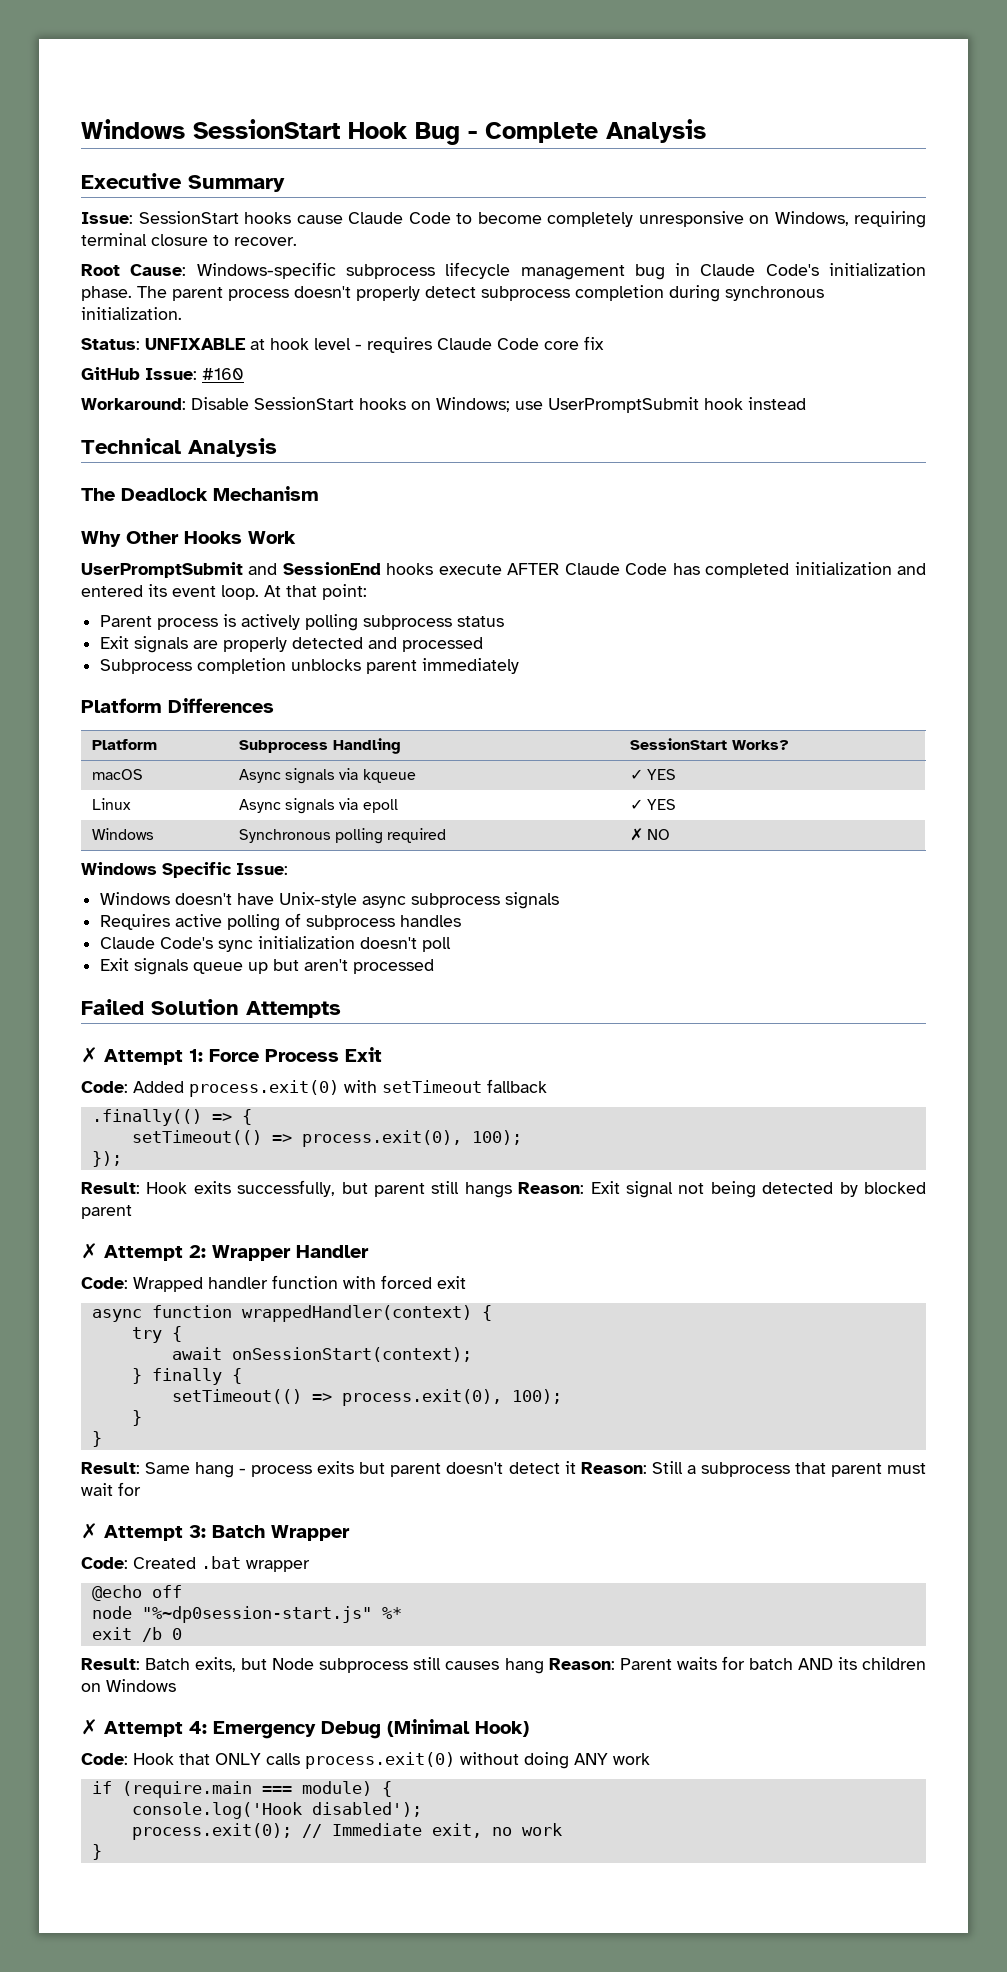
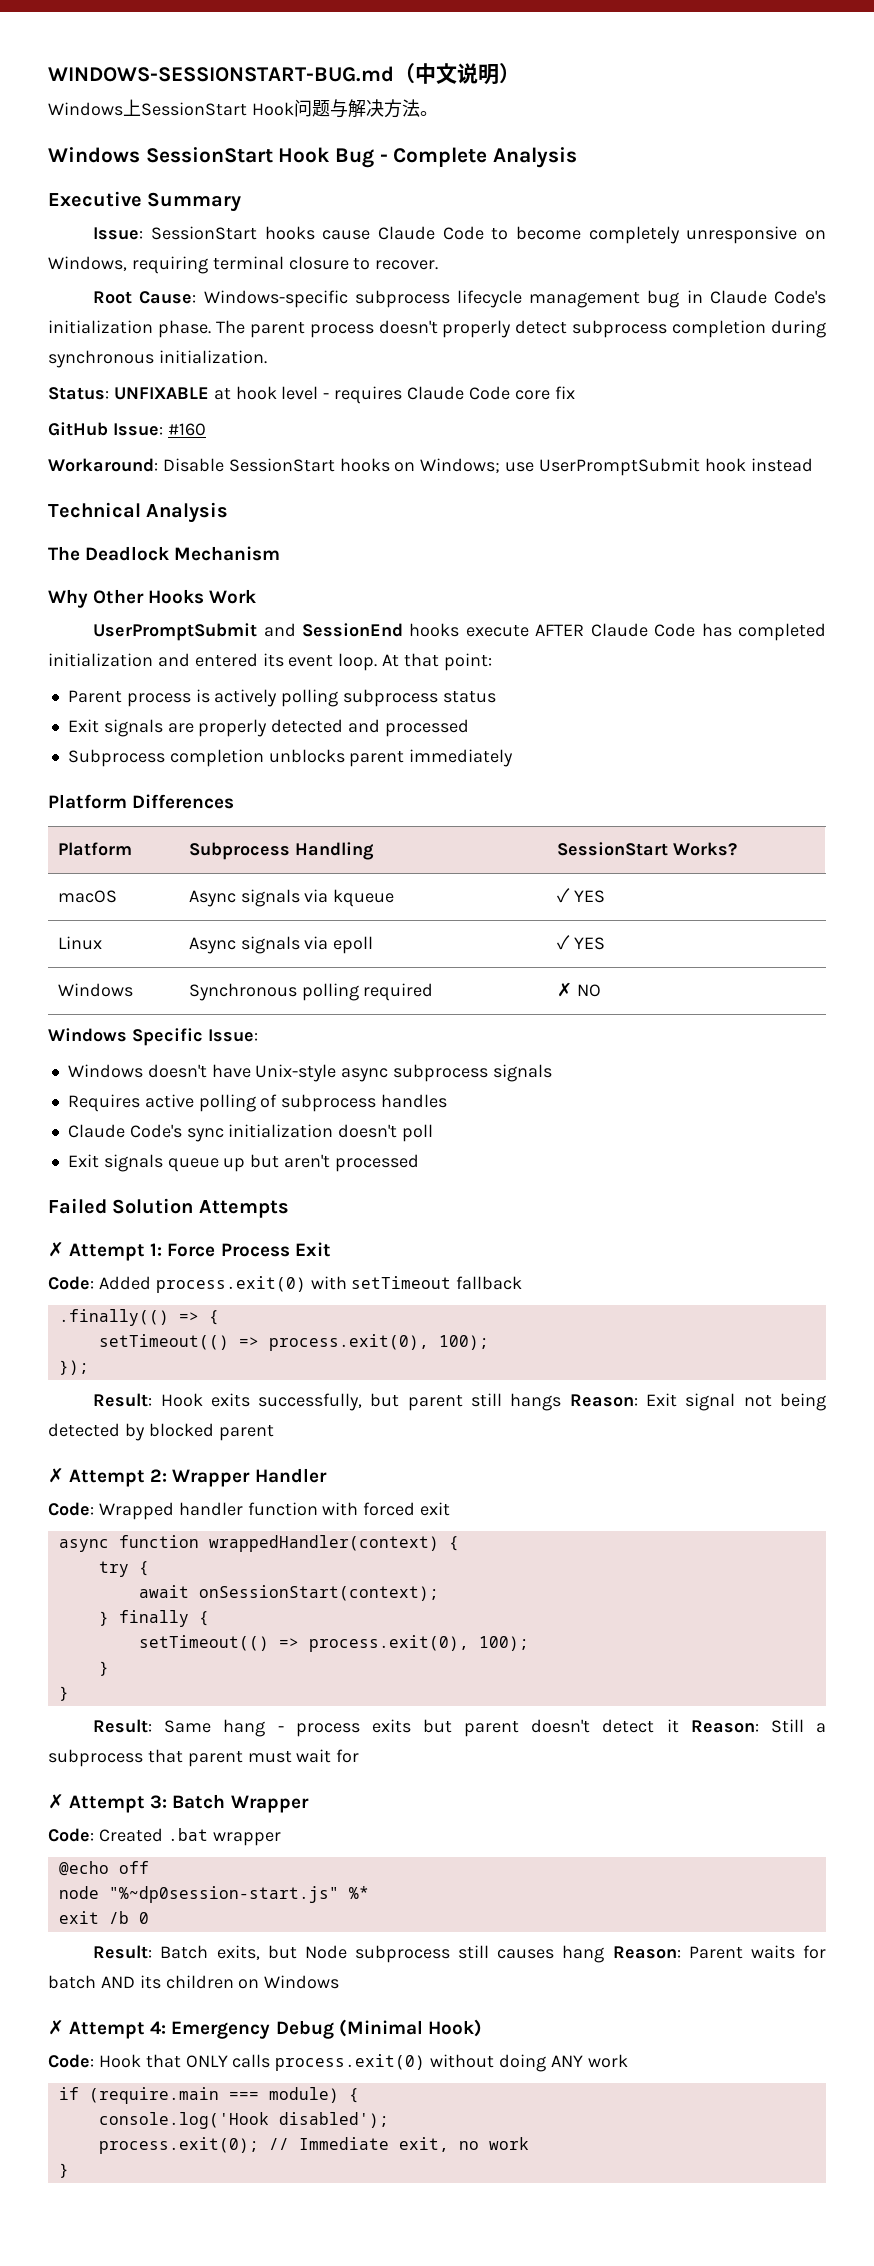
+ WINDOWS-SESSIONSTART-BUG.md（中文说明）
+ Windows上SessionStart Hook问题与解决方法。

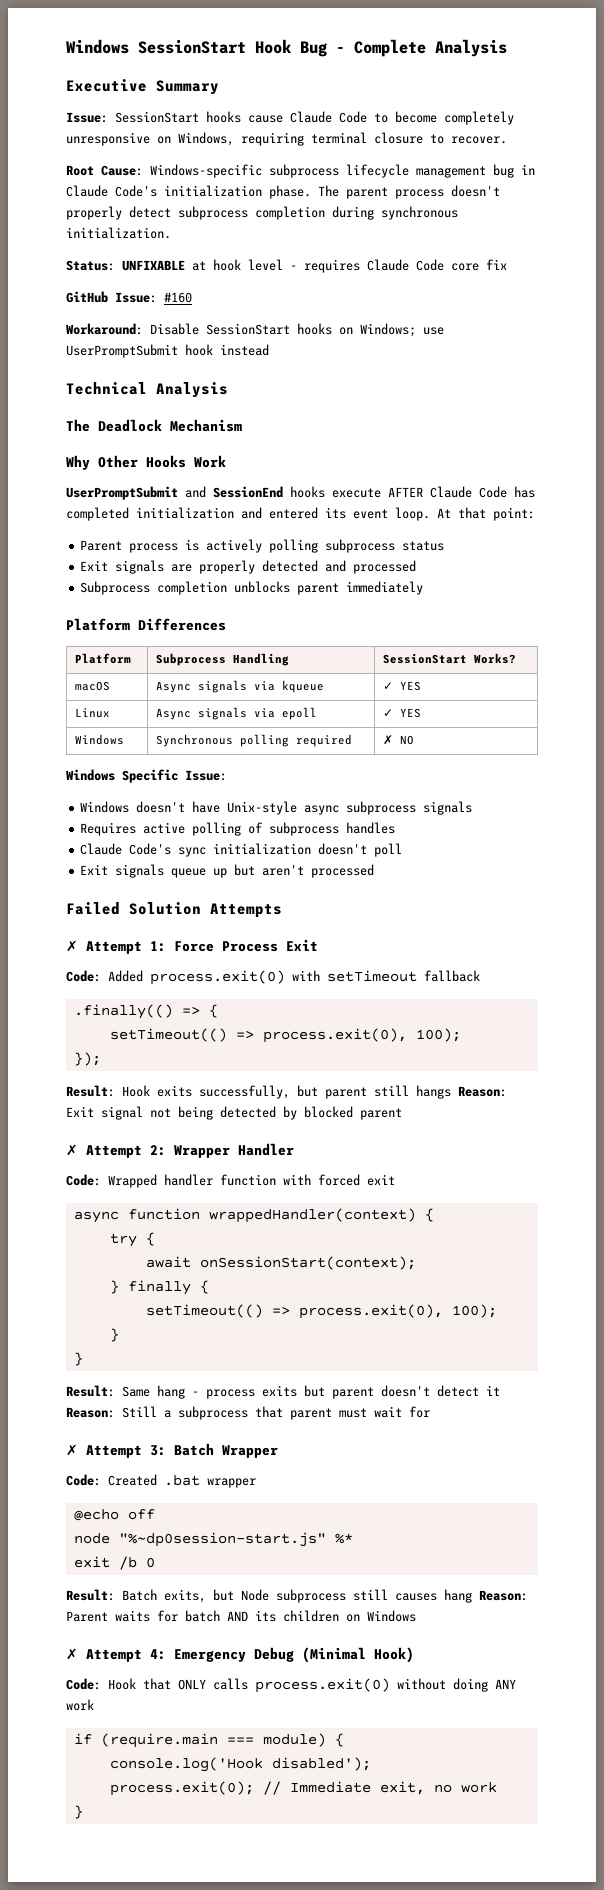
- WINDOWS-SESSIONSTART-BUG.md（中文说明）
- Windows上SessionStart Hook问题与解决方法。

